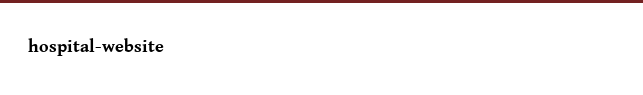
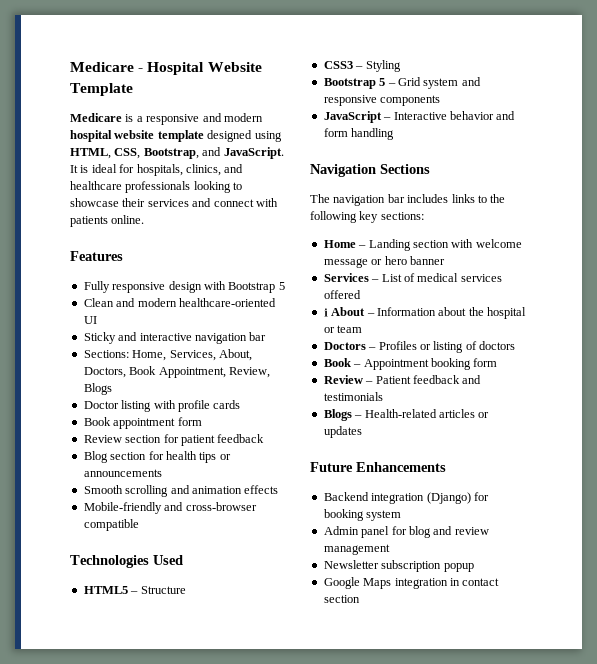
- hospital-website
+ Medicare - Hospital Website Template
+ Medicare is a responsive and modern hospital website template designed using HTML, CSS, Bootstrap, and JavaScript. It is ideal for hospitals, clinics, and healthcare professionals looking to showcase their services and connect with patients online.
+ Features
+ Fully responsive design with Bootstrap 5
+ Clean and modern healthcare-oriented UI
+ Sticky and interactive navigation bar
+ Sections: Home, Services, About, Doctors, Book Appointment, Review, Blogs
+ Doctor listing with profile cards
+ Book appointment form
+ Review section for patient feedback
+ Blog section for health tips or announcements
+ Smooth scrolling and animation effects
+ Mobile-friendly and cross-browser compatible
+ Technologies Used
+ HTML5 – Structure
+ CSS3 – Styling
+ Bootstrap 5 – Grid system and responsive components
+ JavaScript – Interactive behavior and form handling
+ Navigation Sections
+ The navigation bar includes links to the following key sections:
+ Home – Landing section with welcome message or hero banner
+ Services – List of medical services offered
+ ℹ About – Information about the hospital or team
+ Doctors – Profiles or listing of doctors
+ Book – Appointment booking form
+ Review – Patient feedback and testimonials
+ Blogs – Health-related articles or updates
+ Future Enhancements
+ Backend integration (Django) for booking system
+ Admin panel for blog and review management
+ Newsletter subscription popup
+ Google Maps integration in contact section

